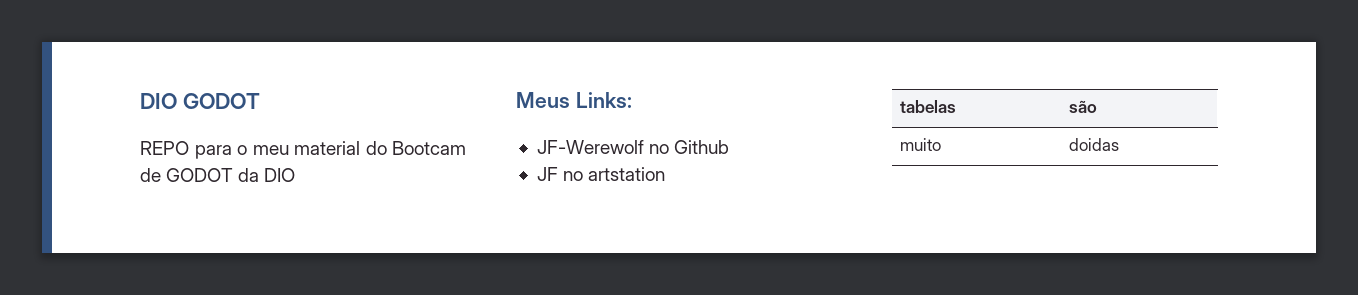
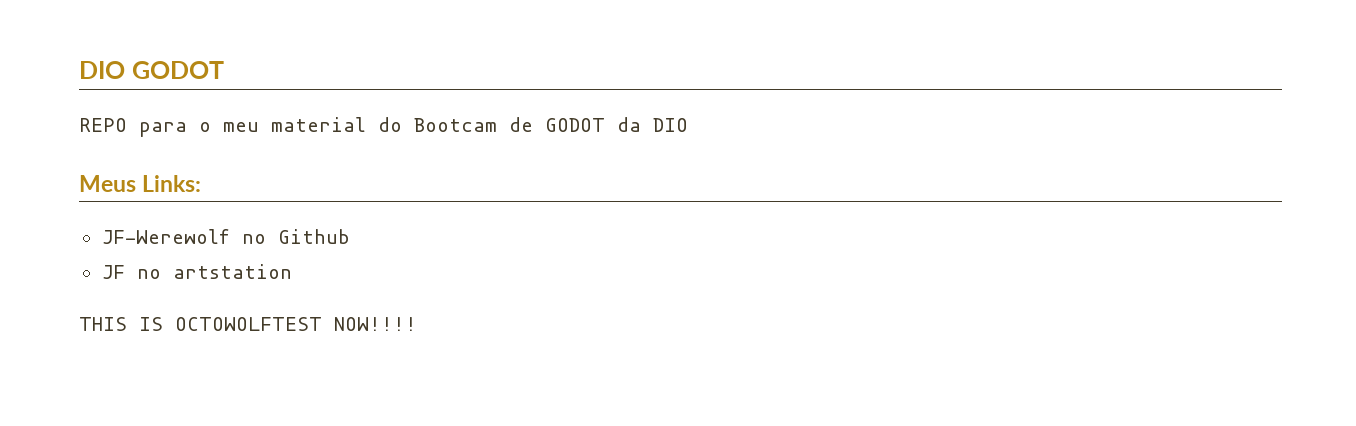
- tabelas | são
- muito | doidas
+ THIS IS OCTOWOLFTEST NOW!!!!

